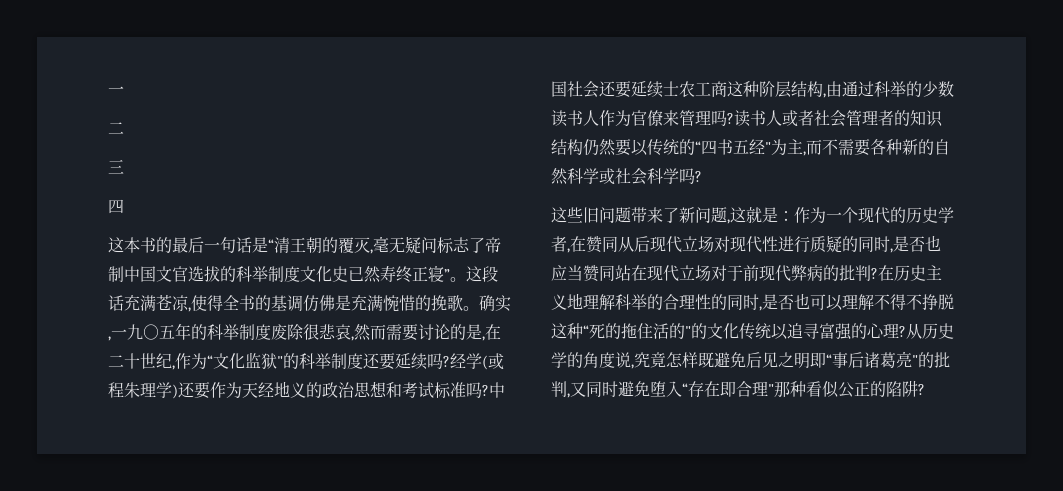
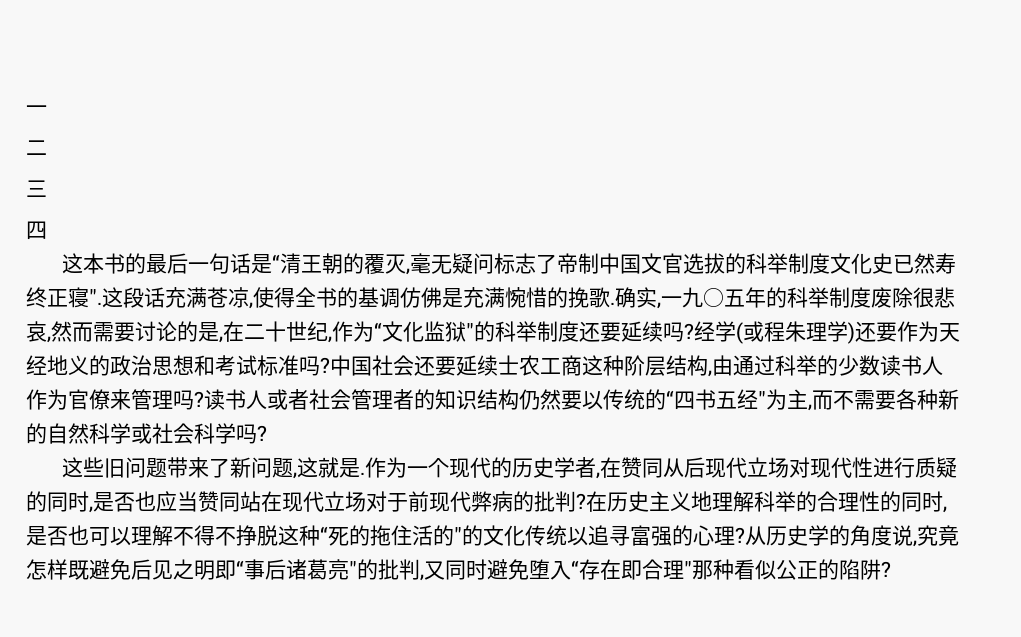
- 这本书的最后一句话是“清王朝的覆灭,毫无疑问标志了帝制中国文官选拔的科举制度文化史已然寿终正寝”。
+ 这本书的最后一句话是“清王朝的覆灭,毫无疑问标志了帝制中国文官选拔的科举制度文化史已然寿终正寝".
- 这段话充满苍凉,使得全书的基调仿佛是充满惋惜的挽歌。
+ 这段话充满苍凉,使得全书的基调仿佛是充满惋惜的挽歌.
- 这些旧问题带来了新问题,这就是：作为一个现代的历史学者,在赞同从后现代立场对现代性进行质疑的同时,是否也应当赞同站在现代立场对于前现代弊病的批判?
+ 这些旧问题带来了新问题,这就是.作为一个现代的历史学者,在赞同从后现代立场对现代性进行质疑的同时,是否也应当赞同站在现代立场对于前现代弊病的批判?

